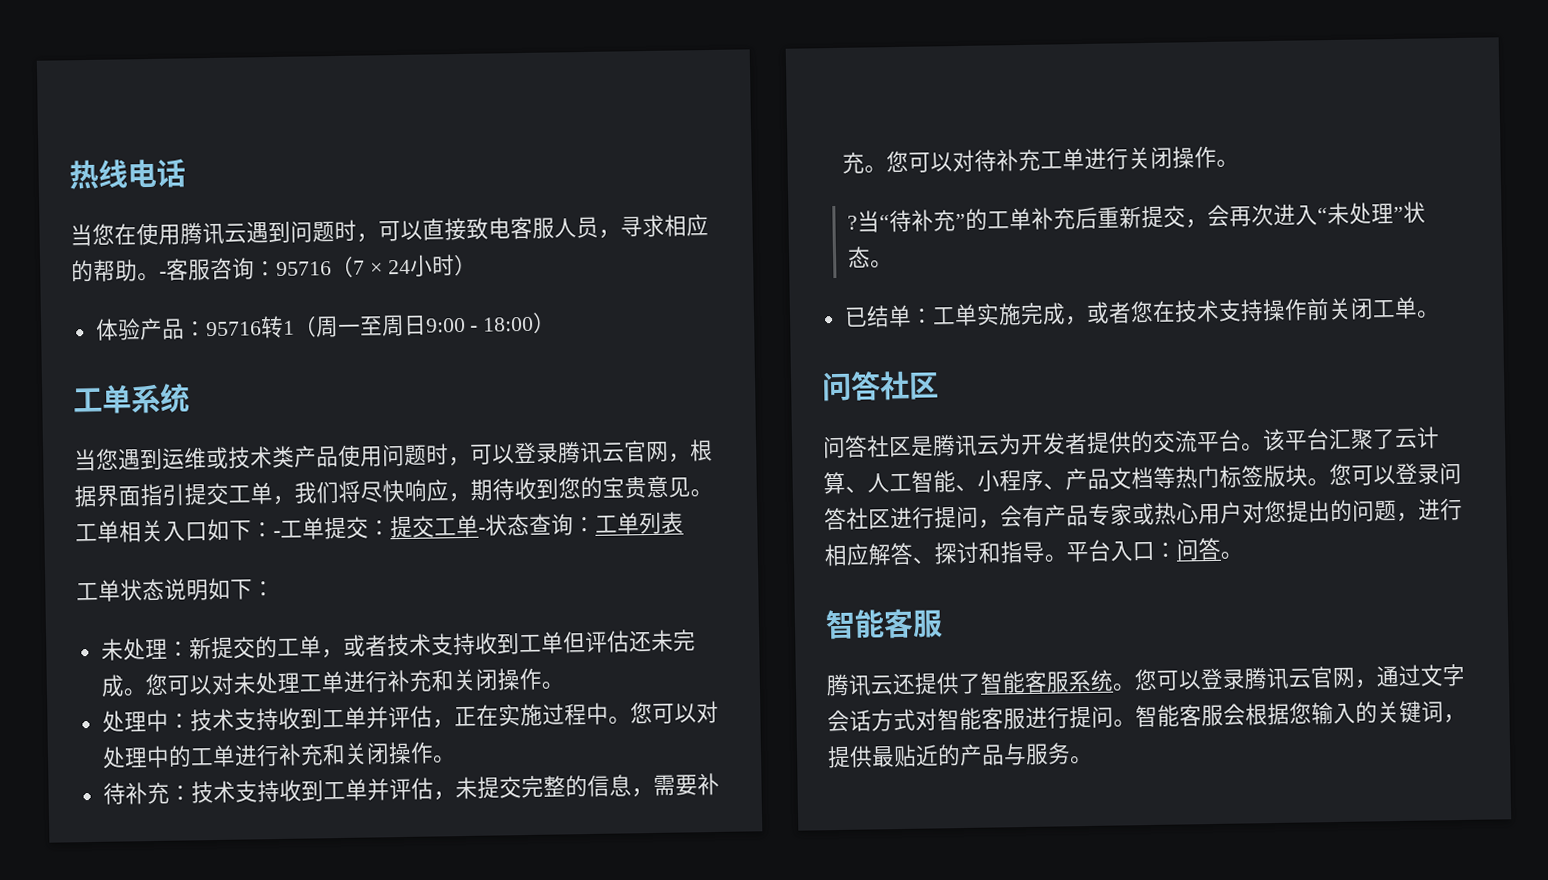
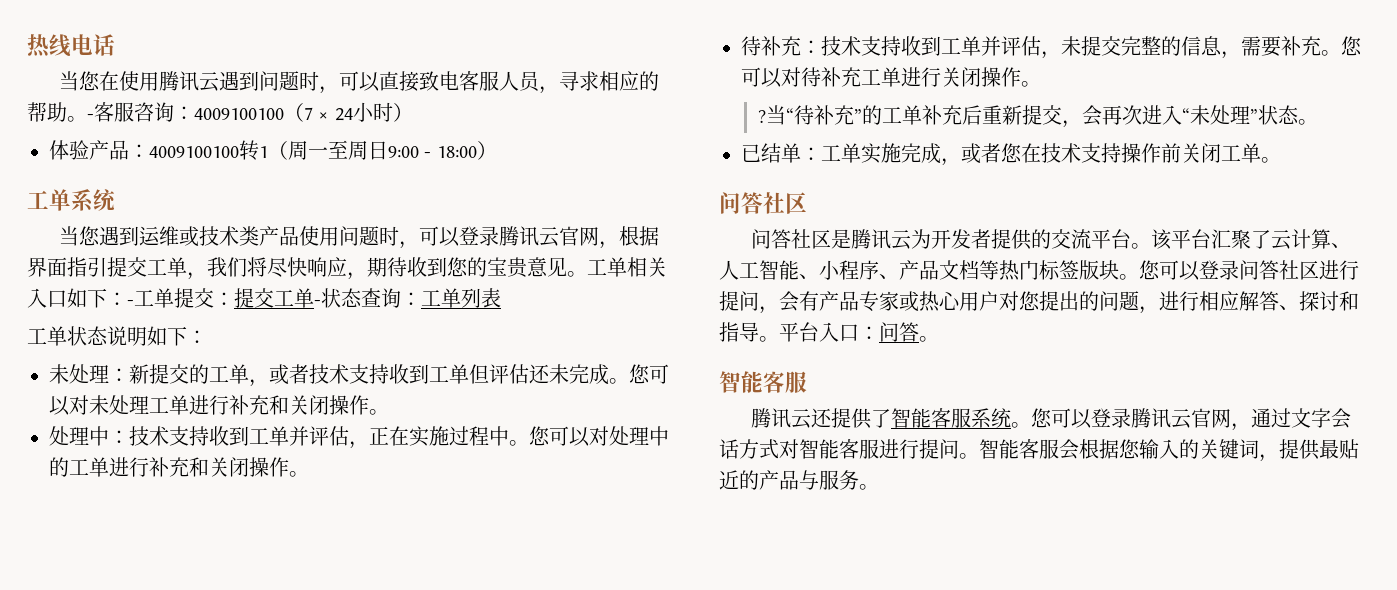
- -客服咨询：95716（7 × 24小时）
+ -客服咨询：4009100100（7 × 24小时）
- 体验产品：95716转1（周一至周日9:00 - 18:00）
+ 体验产品：4009100100转1（周一至周日9:00 - 18:00）

